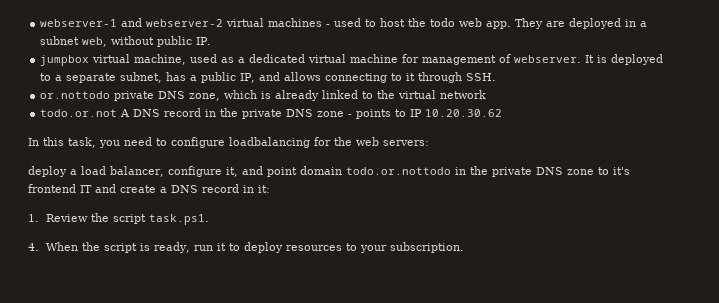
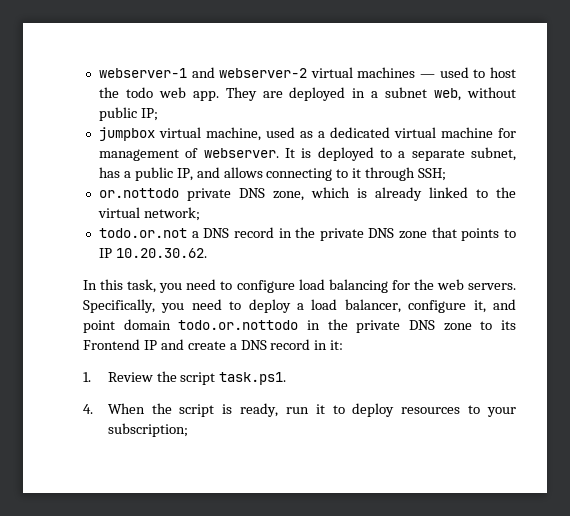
- webserver-1 and webserver-2 virtual machines - used to host the todo web app.
+ webserver-1 and webserver-2 virtual machines — used to host the todo web app.
- They are deployed in a subnet web, without public IP.
+ They are deployed in a subnet web, without public IP;
- It is deployed to a separate subnet, has a public IP, and allows connecting to it through SSH.
+ It is deployed to a separate subnet, has a public IP, and allows connecting to it through SSH;
- or.nottodo private DNS zone, which is already linked to the virtual network
+ or.nottodo private DNS zone, which is already linked to the virtual network;
- todo.or.not A DNS record in the private DNS zone - points to IP 10.20.30.62
+ todo.or.not a DNS record in the private DNS zone that points to IP 10.20.30.62.
- In this task, you need to configure loadbalancing for the web servers:
- deploy a load balancer, configure it, and point domain todo.or.nottodo in the private DNS zone to it's frontend IT and create a DNS record in it:
+ In this task, you need to configure load balancing for the web servers. Specifically, you need to deploy a load balancer, configure it, and point domain todo.or.nottodo in the private DNS zone to its Frontend IP and create a DNS record in it:
- 4. When the script is ready, run it to deploy resources to your subscription.
+ 4. When the script is ready, run it to deploy resources to your subscription;

